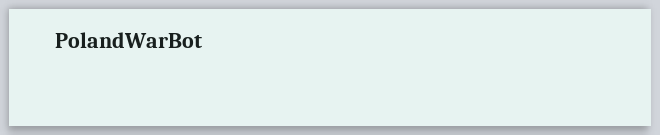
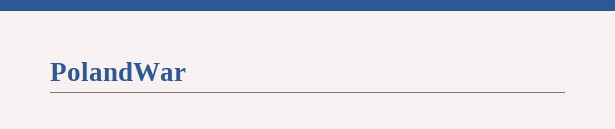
- PolandWarBot
+ PolandWar

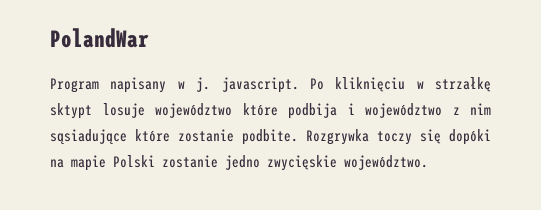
+ Program napisany w j. javascript. Po kliknięciu w strzałkę sktypt losuje województwo które podbija i województwo z nim sąsiadujące które zostanie podbite. Rozgrywka toczy się dopóki na mapie Polski zostanie jedno zwycięskie województwo.

